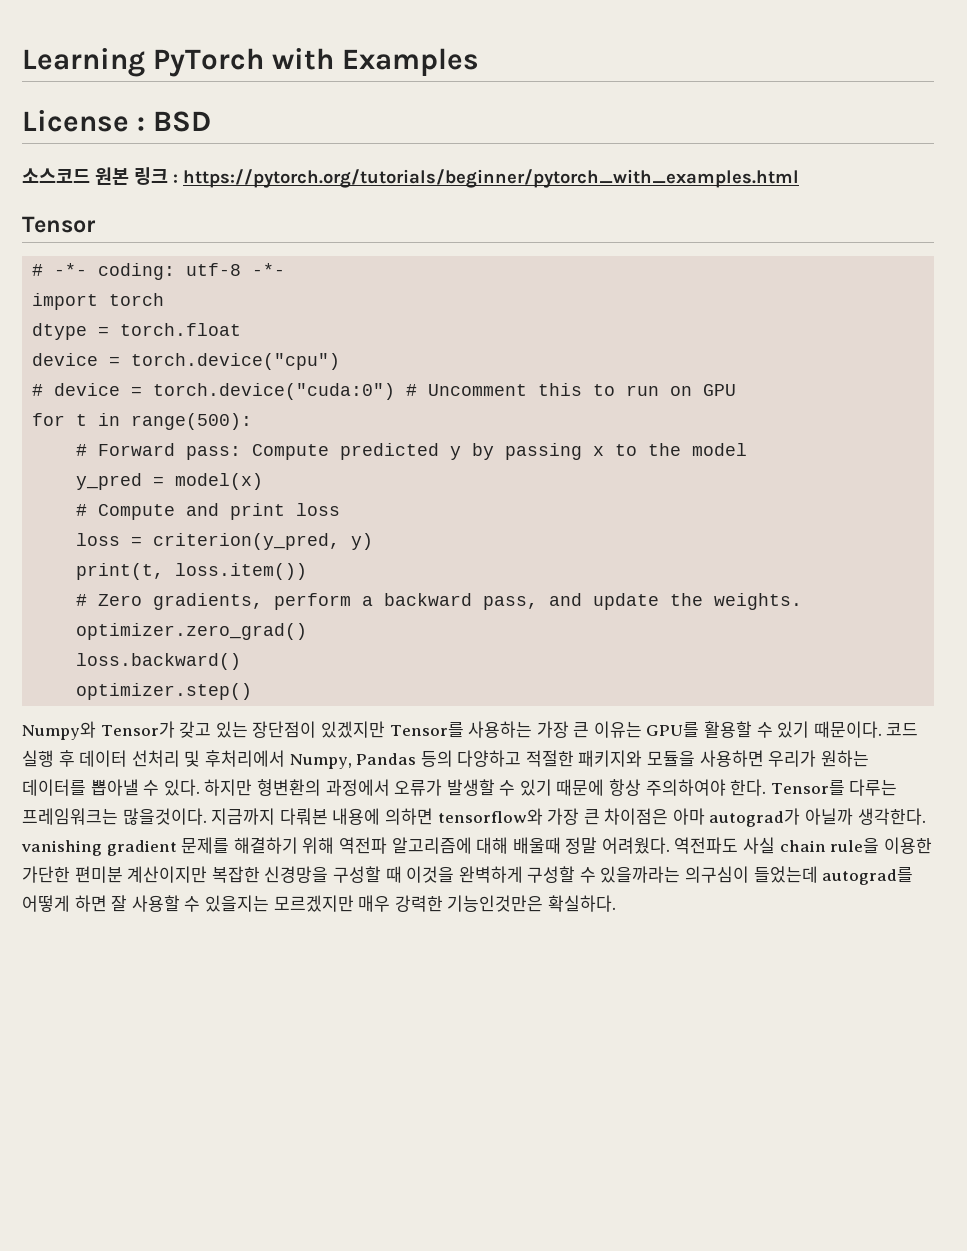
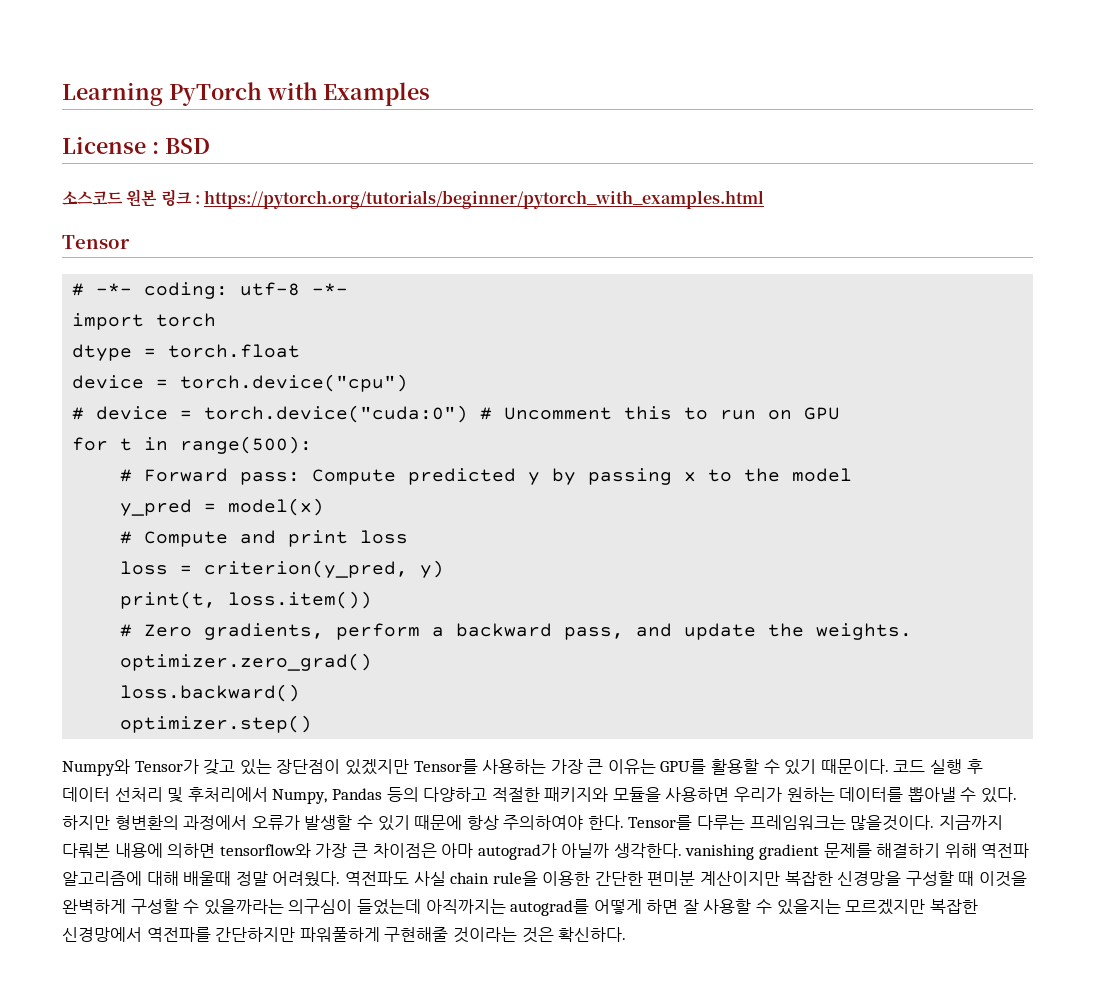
- 역전파도 사실 chain rule을 이용한 가단한 편미분 계산이지만 복잡한 신경망을 구성할 때 이것을 완벽하게 구성할 수 있을까라는 의구심이 들었는데 autograd를 어떻게 하면 잘 사용할 수 있을지는 모르겠지만 매우 강력한 기능인것만은 확실하다.
+ 역전파도 사실 chain rule을 이용한 간단한 편미분 계산이지만 복잡한 신경망을 구성할 때 이것을 완벽하게 구성할 수 있을까라는 의구심이 들었는데 아직까지는 autograd를 어떻게 하면 잘 사용할 수 있을지는 모르겠지만 복잡한 신경망에서 역전파를 간단하지만 파워풀하게 구현해줄 것이라는 것은 확신하다.

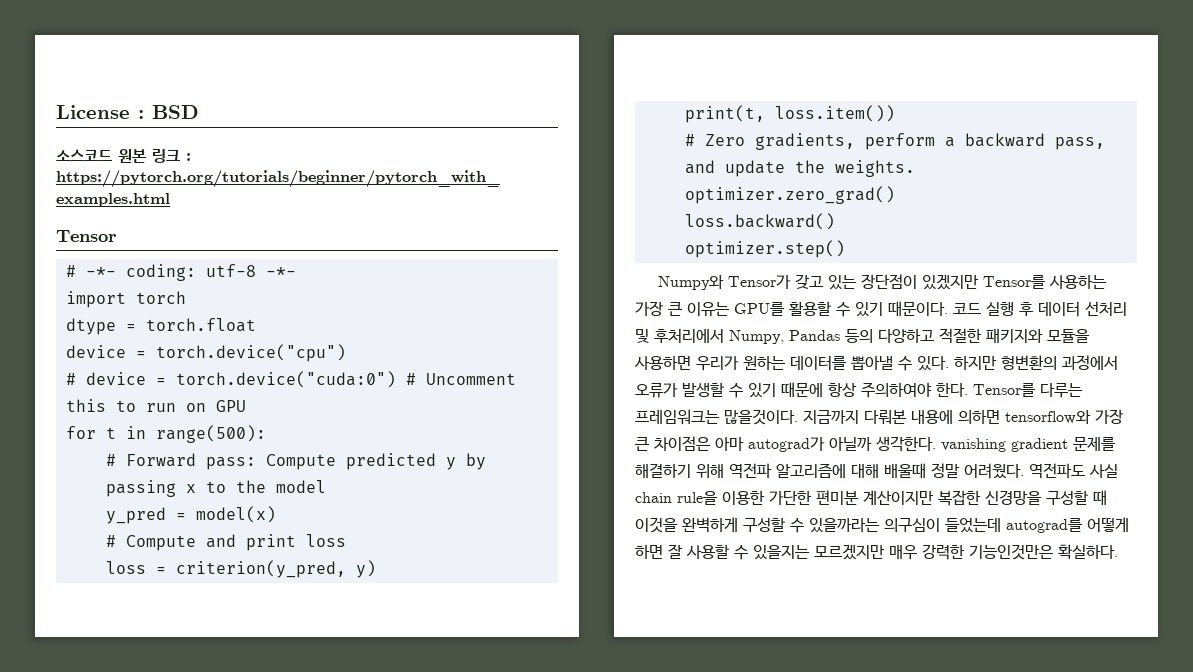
- Learning PyTorch with Examples
- 역전파도 사실 chain rule을 이용한 간단한 편미분 계산이지만 복잡한 신경망을 구성할 때 이것을 완벽하게 구성할 수 있을까라는 의구심이 들었는데 아직까지는 autograd를 어떻게 하면 잘 사용할 수 있을지는 모르겠지만 복잡한 신경망에서 역전파를 간단하지만 파워풀하게 구현해줄 것이라는 것은 확신하다.
+ 역전파도 사실 chain rule을 이용한 가단한 편미분 계산이지만 복잡한 신경망을 구성할 때 이것을 완벽하게 구성할 수 있을까라는 의구심이 들었는데 autograd를 어떻게 하면 잘 사용할 수 있을지는 모르겠지만 매우 강력한 기능인것만은 확실하다.

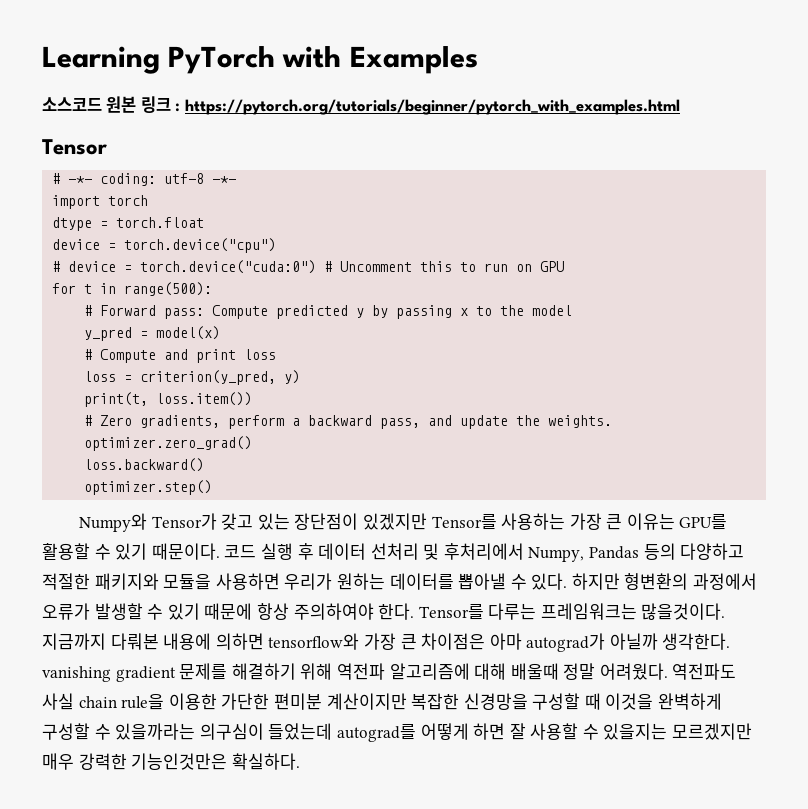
- License : BSD
+ Learning PyTorch with Examples

